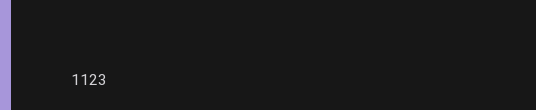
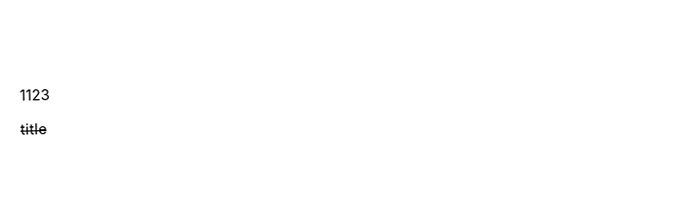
+ title

